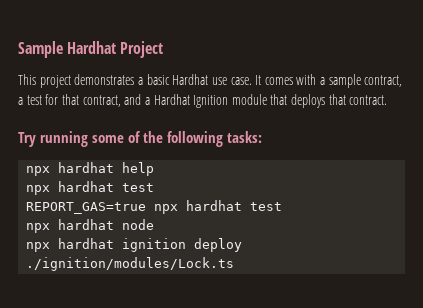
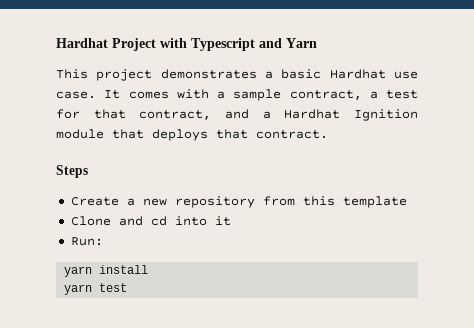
- Sample Hardhat Project
+ Hardhat Project with Typescript and Yarn
- Try running some of the following tasks:
- npx hardhat help
- npx hardhat test
- REPORT_GAS=true npx hardhat test
- npx hardhat node
- npx hardhat ignition deploy ./ignition/modules/Lock.ts
+ Steps
+ Create a new repository from this template
+ Clone and cd into it
+ Run:
+ yarn install
+ yarn test

